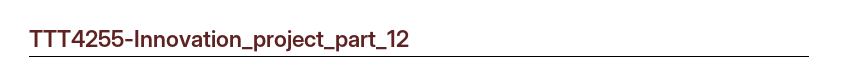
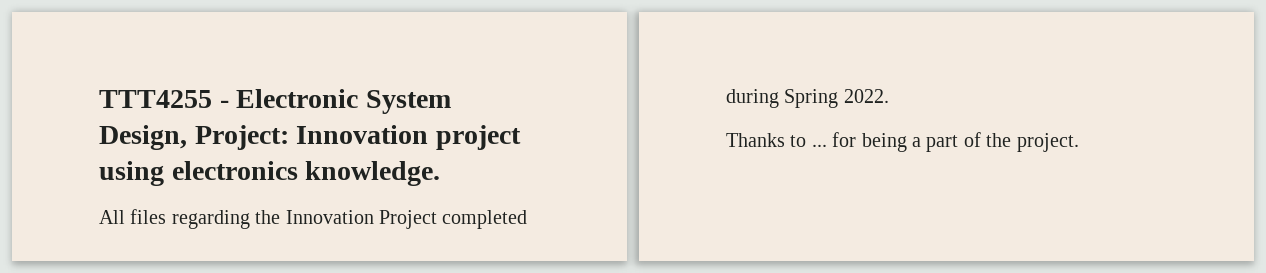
- TTT4255-Innovation_project_part_12
+ TTT4255 - Electronic System Design, Project: Innovation project using electronics knowledge.
+ All files regarding the Innovation Project completed during Spring 2022.
+ Thanks to ... for being a part of the project.

